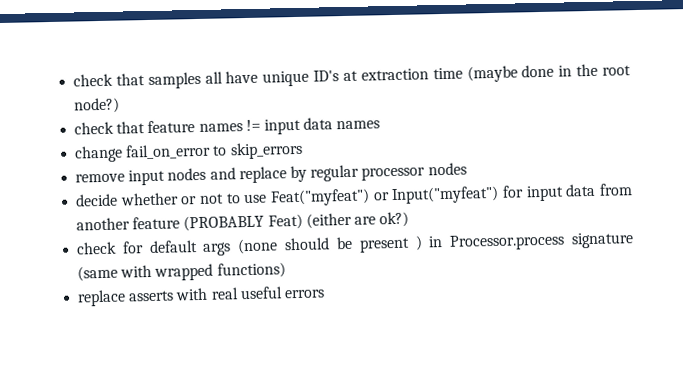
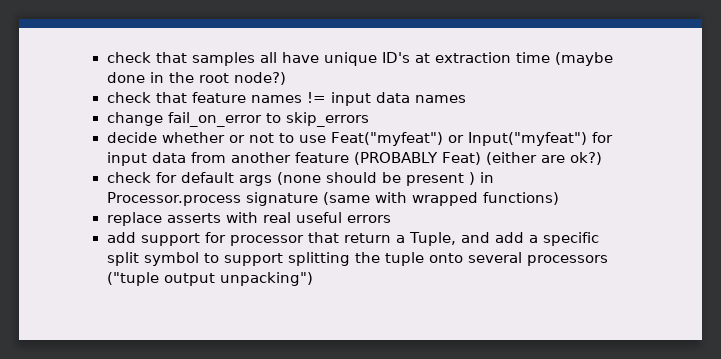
- remove input nodes and replace by regular processor nodes
+ add support for processor that return a Tuple, and add a specific split symbol to support splitting the tuple onto several processors ("tuple output unpacking")

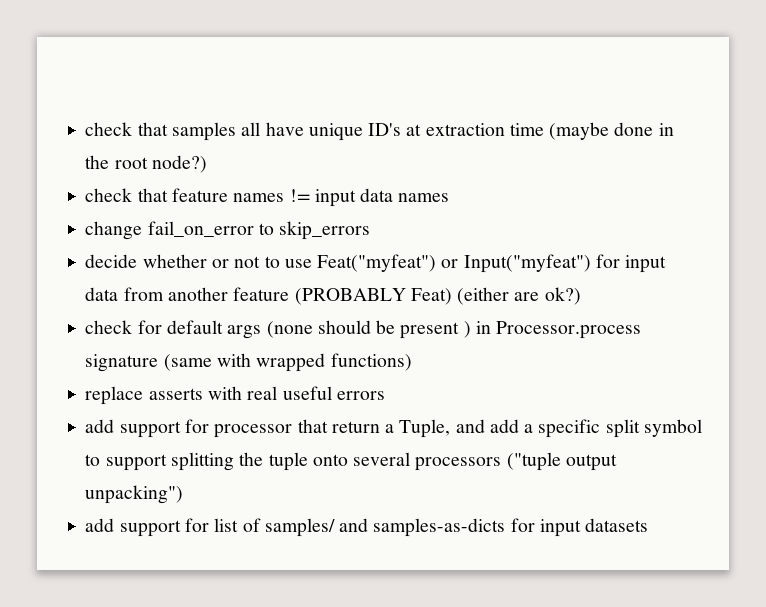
+ add support for list of samples/ and samples-as-dicts for input datasets

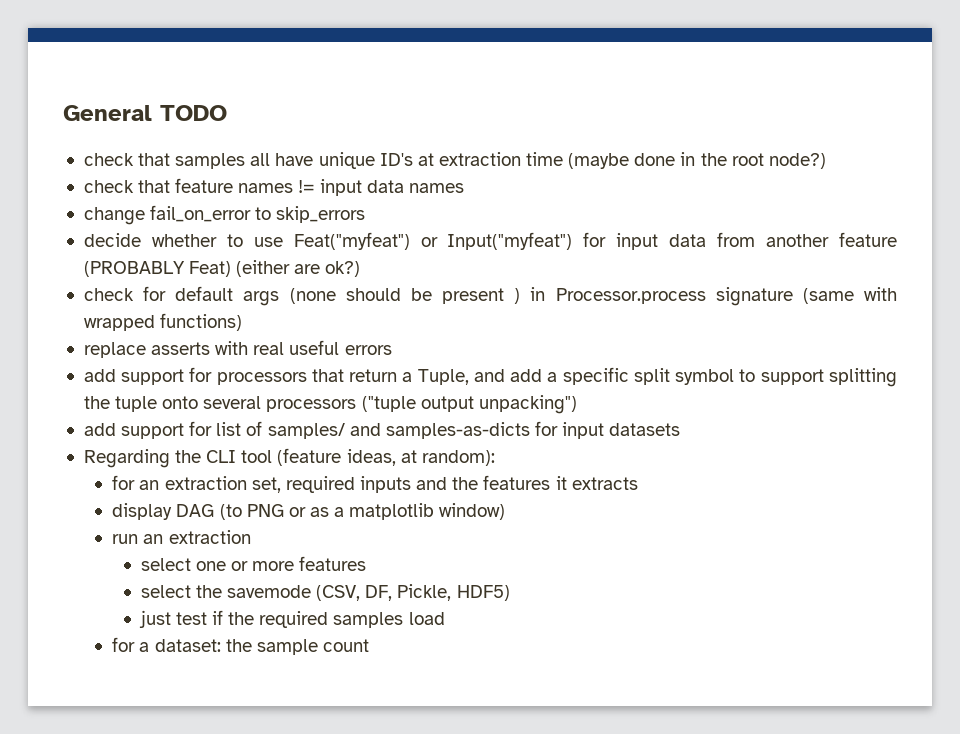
+ General TODO
- decide whether or not to use Feat("myfeat") or Input("myfeat") for input data from another feature (PROBABLY Feat) (either are ok?)
+ decide whether to use Feat("myfeat") or Input("myfeat") for input data from another feature (PROBABLY Feat) (either are ok?)
- add support for processor that return a Tuple, and add a specific split symbol to support splitting the tuple onto several processors ("tuple output unpacking")
+ add support for processors that return a Tuple, and add a specific split symbol to support splitting the tuple onto several processors ("tuple output unpacking")
+ Regarding the CLI tool (feature ideas, at random):
+ for an extraction set, required inputs and the features it extracts
+ display DAG (to PNG or as a matplotlib window)
+ run an extraction
+ select one or more features
+ select the savemode (CSV, DF, Pickle, HDF5)
+ just test if the required samples load
+ for a dataset: the sample count

